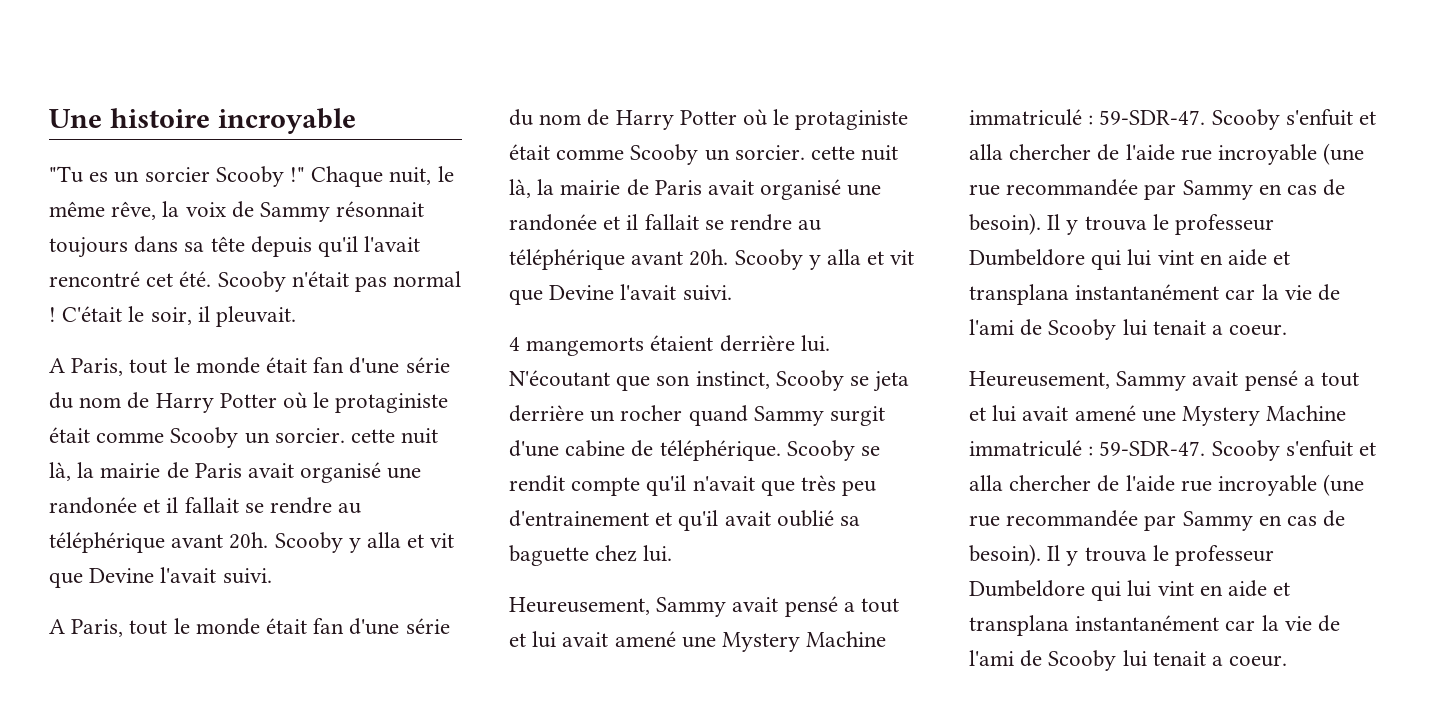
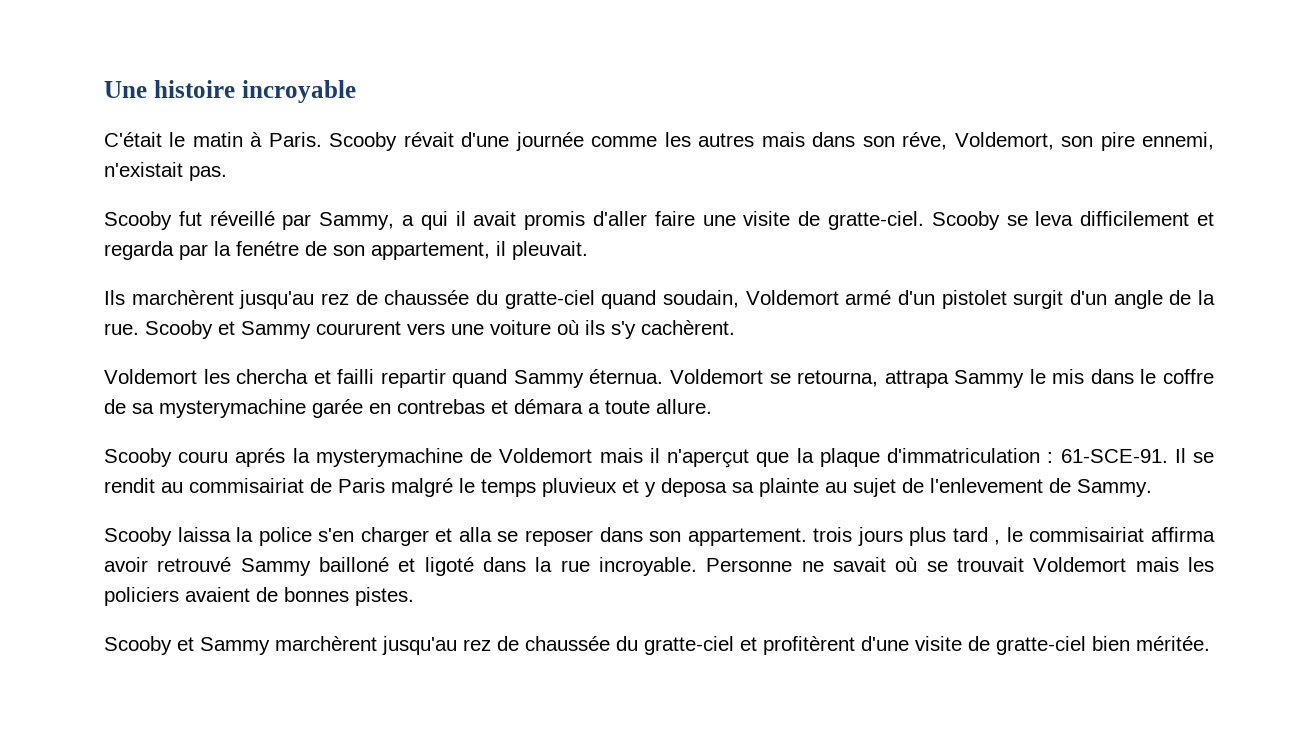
- "Tu es un sorcier Scooby !" Chaque nuit, le même rêve, la voix de Sammy résonnait toujours dans sa tête depuis qu'il l'avait rencontré cet été. Scooby n'était pas normal ! C'était le soir, il pleuvait.
- A Paris, tout le monde était fan d'une série du nom de Harry Potter où le protaginiste était comme Scooby un sorcier. cette nuit là, la mairie de Paris avait organisé une randonée et il fallait se rendre au téléphérique avant 20h. Scooby y alla et vit que Devine l'avait suivi.
- A Paris, tout le monde était fan d'une série du nom de Harry Potter où le protaginiste était comme Scooby un sorcier. cette nuit là, la mairie de Paris avait organisé une randonée et il fallait se rendre au téléphérique avant 20h. Scooby y alla et vit que Devine l'avait suivi.
- 4 mangemorts étaient derrière lui. N'écoutant que son instinct, Scooby se jeta derrière un rocher quand Sammy surgit d'une cabine de téléphérique. Scooby se rendit compte qu'il n'avait que très peu d'entrainement et qu'il avait oublié sa baguette chez lui.
- Heureusement, Sammy avait pensé a tout et lui avait amené une Mystery Machine immatriculé : 59-SDR-47. Scooby s'enfuit et alla chercher de l'aide rue incroyable (une rue recommandée par Sammy en cas de besoin). Il y trouva le professeur Dumbeldore qui lui vint en aide et transplana instantanément car la vie de l'ami de Scooby lui tenait a coeur.
- Heureusement, Sammy avait pensé a tout et lui avait amené une Mystery Machine immatriculé : 59-SDR-47. Scooby s'enfuit et alla chercher de l'aide rue incroyable (une rue recommandée par Sammy en cas de besoin). Il y trouva le professeur Dumbeldore qui lui vint en aide et transplana instantanément car la vie de l'ami de Scooby lui tenait a coeur.
+ C'était le matin à Paris. Scooby révait d'une journée comme les autres mais dans son réve, Voldemort, son pire ennemi, n'existait pas.
+ Scooby fut réveillé par Sammy, a qui il avait promis d'aller faire une visite de gratte-ciel. Scooby se leva difficilement et regarda par la fenétre de son appartement, il pleuvait.
+ Ils marchèrent jusqu'au rez de chaussée du gratte-ciel quand soudain, Voldemort armé d'un pistolet surgit d'un angle de la rue. Scooby et Sammy coururent vers une voiture où ils s'y cachèrent.
+ Voldemort les chercha et failli repartir quand Sammy éternua. Voldemort se retourna, attrapa Sammy le mis dans le coffre de sa mysterymachine garée en contrebas et démara a toute allure.
+ Scooby couru aprés la mysterymachine de Voldemort mais il n'aperçut que la plaque d'immatriculation : 61-SCE-91. Il se rendit au commisairiat de Paris malgré le temps pluvieux et y deposa sa plainte au sujet de l'enlevement de Sammy.
+ Scooby laissa la police s'en charger et alla se reposer dans son appartement. trois jours plus tard , le commisairiat affirma avoir retrouvé Sammy bailloné et ligoté dans la rue incroyable. Personne ne savait où se trouvait Voldemort mais les policiers avaient de bonnes pistes.
+ Scooby et Sammy marchèrent jusqu'au rez de chaussée du gratte-ciel et profitèrent d'une visite de gratte-ciel bien méritée.

